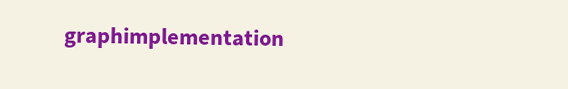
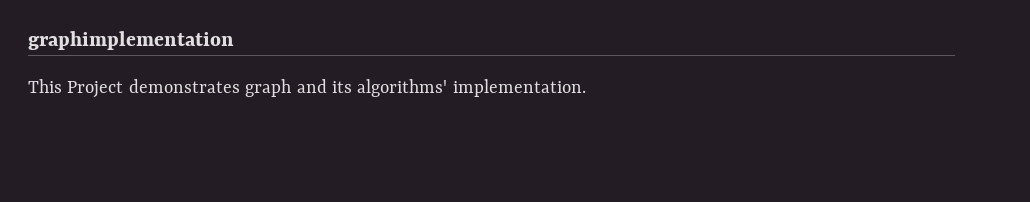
+ This Project demonstrates graph and its algorithms' implementation.

